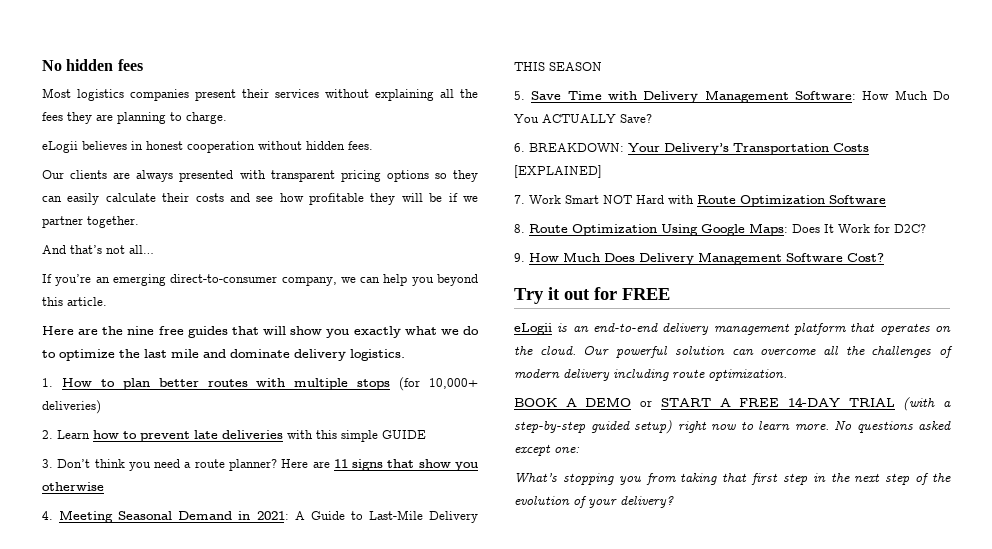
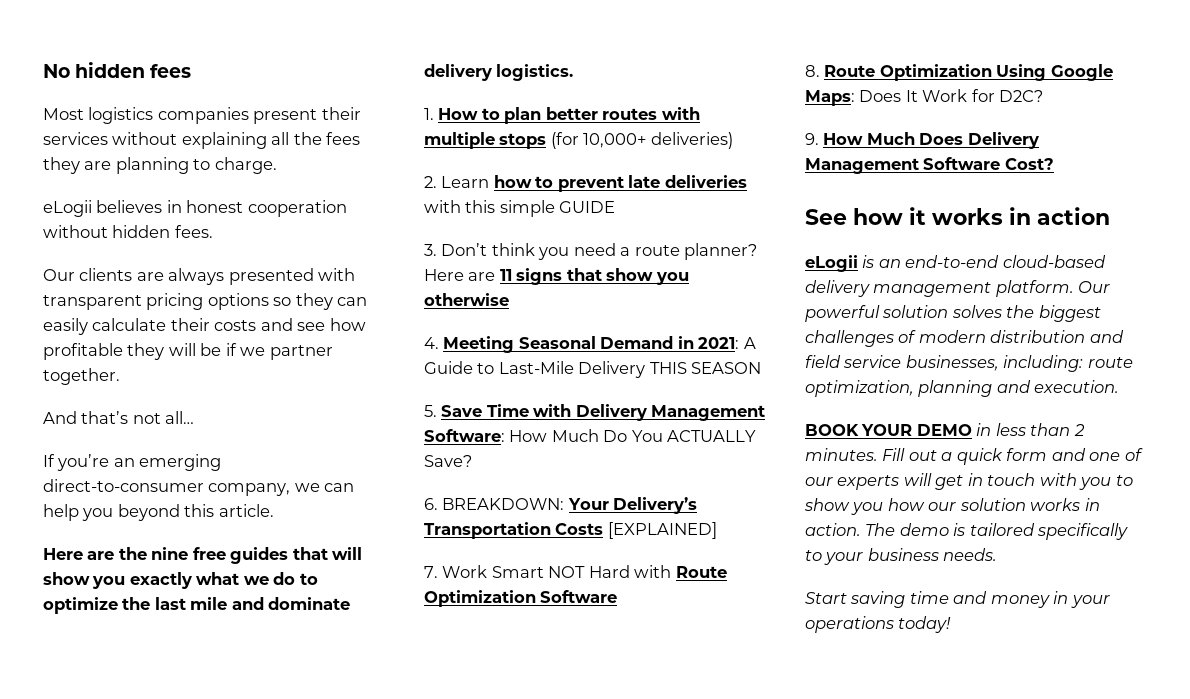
- Try it out for FREE
+ See how it works in action
- eLogii is an end-to-end delivery management platform that operates on the cloud. Our powerful solution can overcome all the challenges of modern delivery including route optimization.
- BOOK A DEMO or START A FREE 14-DAY TRIAL (with a step-by-step guided setup) right now to learn more. No questions asked except one:
- What’s stopping you from taking that first step in the next step of the evolution of your delivery?
+ eLogii is an end-to-end cloud-based delivery management platform. Our powerful solution solves the biggest challenges of modern distribution and field service businesses, including: route optimization, planning and execution.
+ BOOK YOUR DEMO in less than 2 minutes. Fill out a quick form and one of our experts will get in touch with you to show you how our solution works in action. The demo is tailored specifically to your business needs.
+ Start saving time and money in your operations today!

